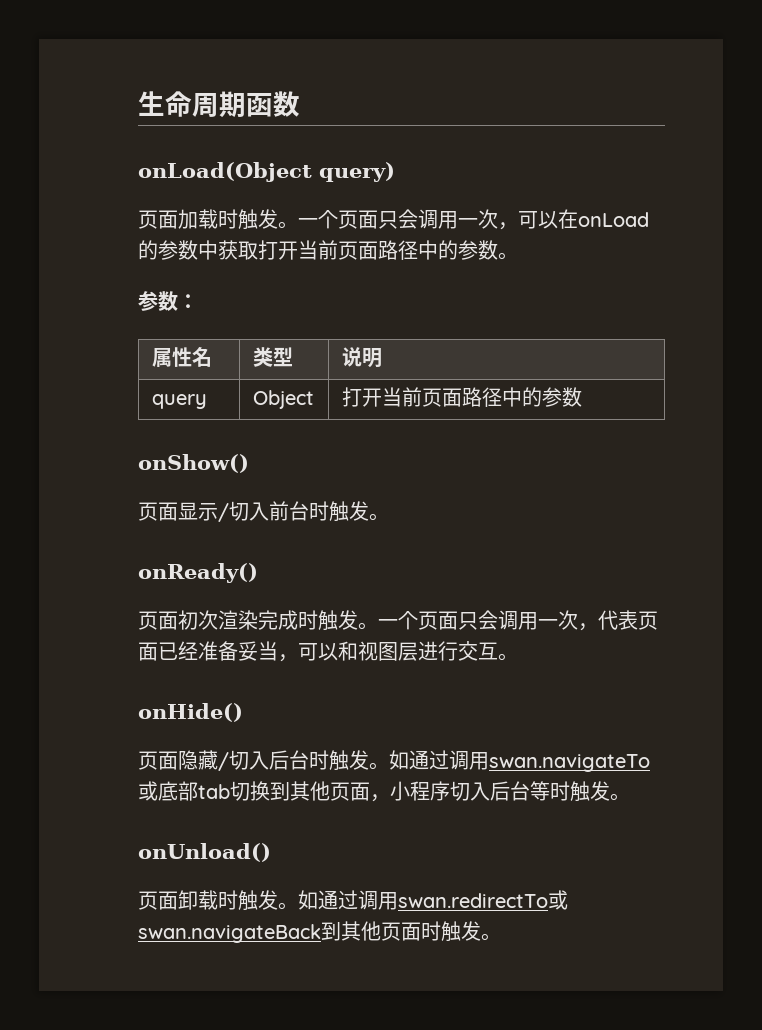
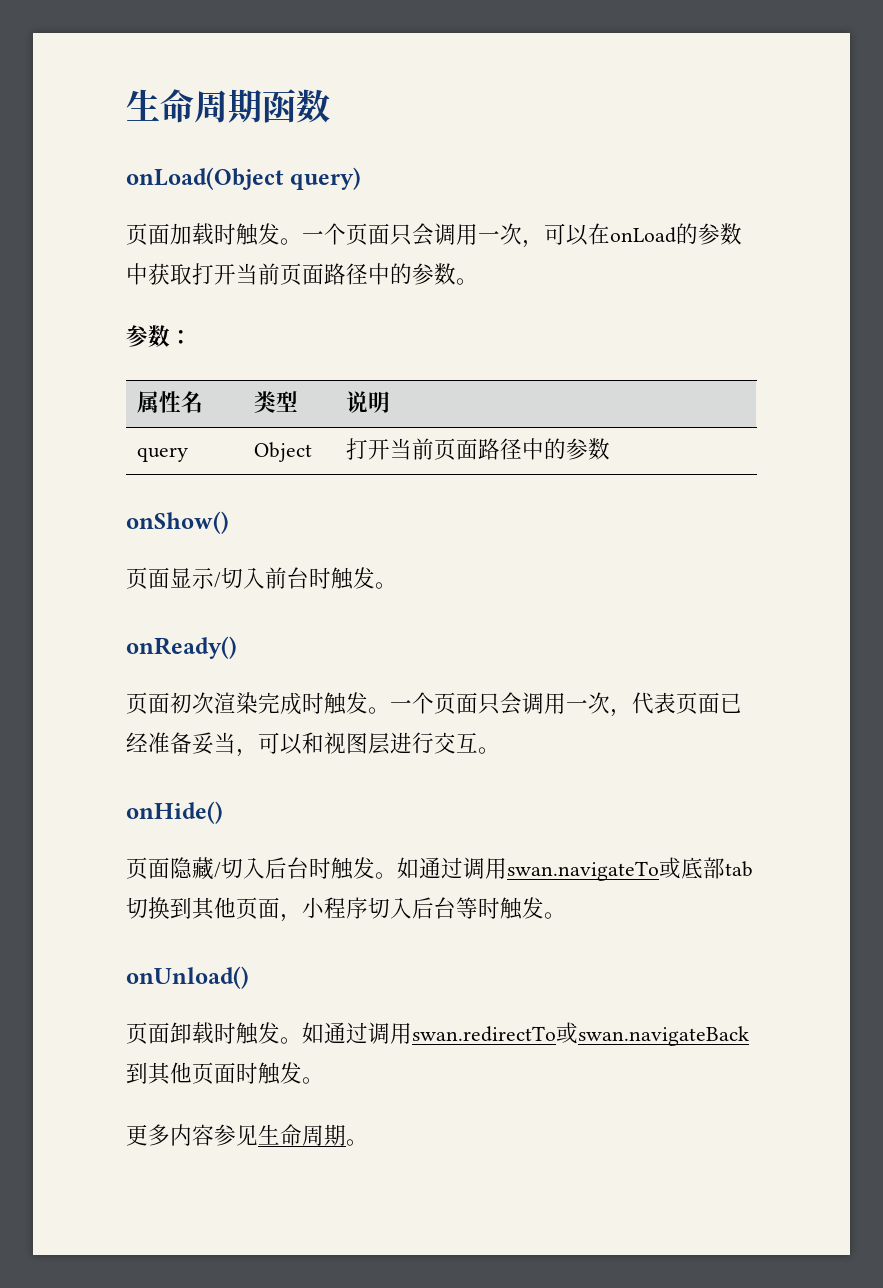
+ 更多内容参见生命周期。

